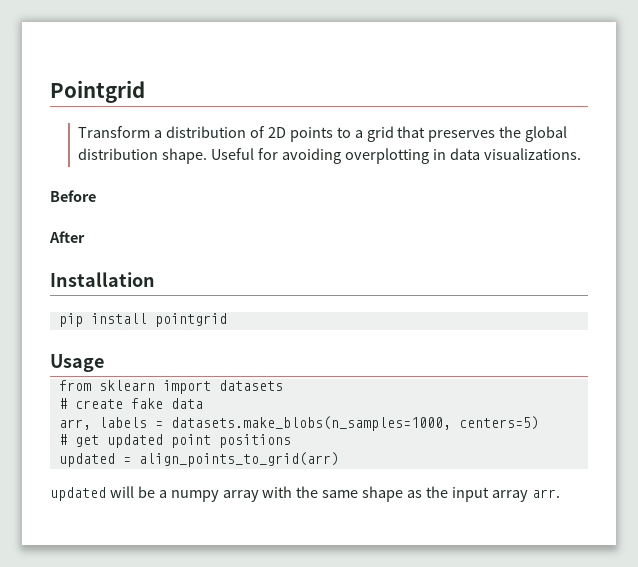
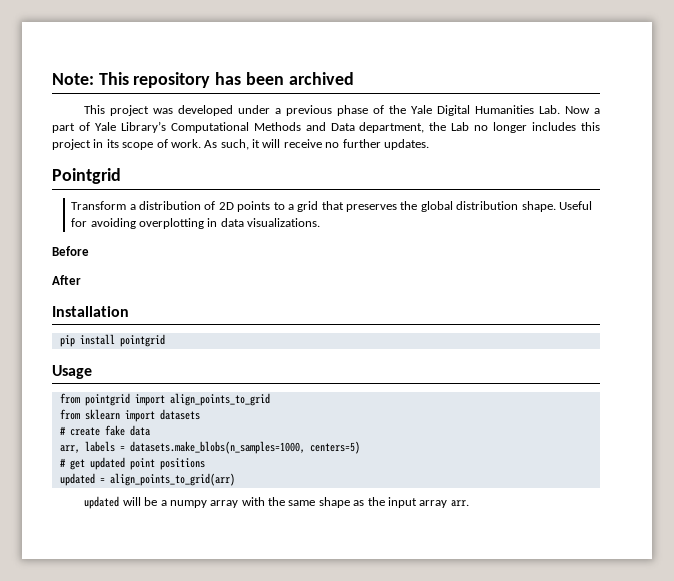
+ Note: This repository has been archived
+ This project was developed under a previous phase of the Yale Digital Humanities Lab. Now a part of Yale Library’s Computational Methods and Data department, the Lab no longer includes this project in its scope of work. As such, it will receive no further updates.
+ from pointgrid import align_points_to_grid

